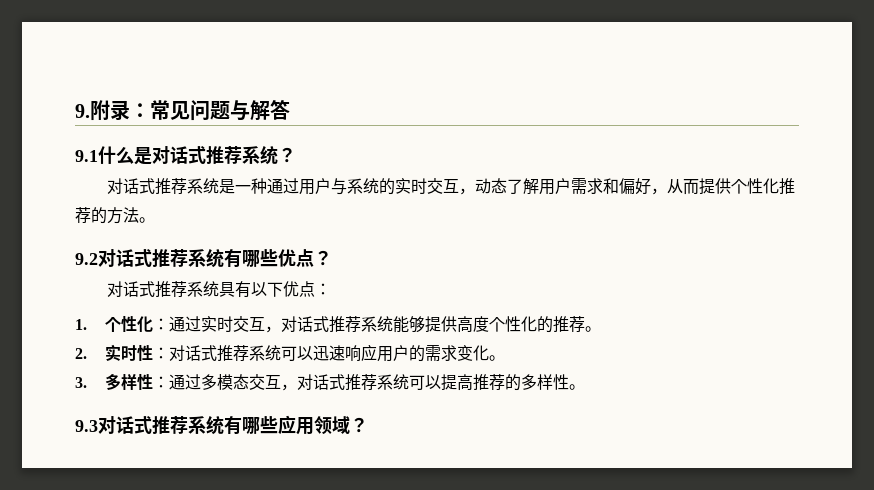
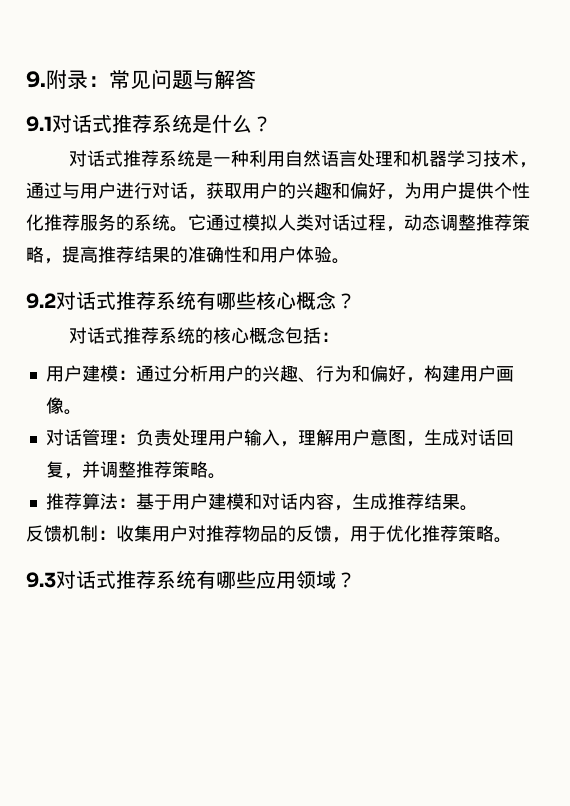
- 9.1什么是对话式推荐系统？
+ 9.1对话式推荐系统是什么？
- 对话式推荐系统是一种通过用户与系统的实时交互，动态了解用户需求和偏好，从而提供个性化推荐的方法。
+ 对话式推荐系统是一种利用自然语言处理和机器学习技术，通过与用户进行对话，获取用户的兴趣和偏好，为用户提供个性化推荐服务的系统。它通过模拟人类对话过程，动态调整推荐策略，提高推荐结果的准确性和用户体验。
- 9.2对话式推荐系统有哪些优点？
- 对话式推荐系统具有以下优点：
- 1.个性化：通过实时交互，对话式推荐系统能够提供高度个性化的推荐。
- 2.实时性：对话式推荐系统可以迅速响应用户的需求变化。
- 3.多样性：通过多模态交互，对话式推荐系统可以提高推荐的多样性。
+ 9.2对话式推荐系统有哪些核心概念？
+ 对话式推荐系统的核心概念包括：
+ 用户建模：通过分析用户的兴趣、行为和偏好，构建用户画像。
+ 对话管理：负责处理用户输入，理解用户意图，生成对话回复，并调整推荐策略。
+ 推荐算法：基于用户建模和对话内容，生成推荐结果。
+ 反馈机制：收集用户对推荐物品的反馈，用于优化推荐策略。

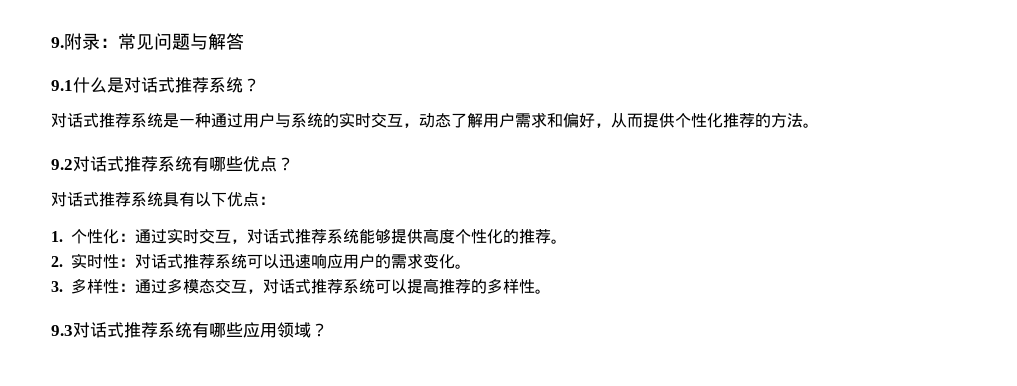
- 9.1对话式推荐系统是什么？
+ 9.1什么是对话式推荐系统？
- 对话式推荐系统是一种利用自然语言处理和机器学习技术，通过与用户进行对话，获取用户的兴趣和偏好，为用户提供个性化推荐服务的系统。它通过模拟人类对话过程，动态调整推荐策略，提高推荐结果的准确性和用户体验。
+ 对话式推荐系统是一种通过用户与系统的实时交互，动态了解用户需求和偏好，从而提供个性化推荐的方法。
- 9.2对话式推荐系统有哪些核心概念？
- 对话式推荐系统的核心概念包括：
- 用户建模：通过分析用户的兴趣、行为和偏好，构建用户画像。
- 对话管理：负责处理用户输入，理解用户意图，生成对话回复，并调整推荐策略。
- 推荐算法：基于用户建模和对话内容，生成推荐结果。
- 反馈机制：收集用户对推荐物品的反馈，用于优化推荐策略。
+ 9.2对话式推荐系统有哪些优点？
+ 对话式推荐系统具有以下优点：
+ 1.个性化：通过实时交互，对话式推荐系统能够提供高度个性化的推荐。
+ 2.实时性：对话式推荐系统可以迅速响应用户的需求变化。
+ 3.多样性：通过多模态交互，对话式推荐系统可以提高推荐的多样性。

